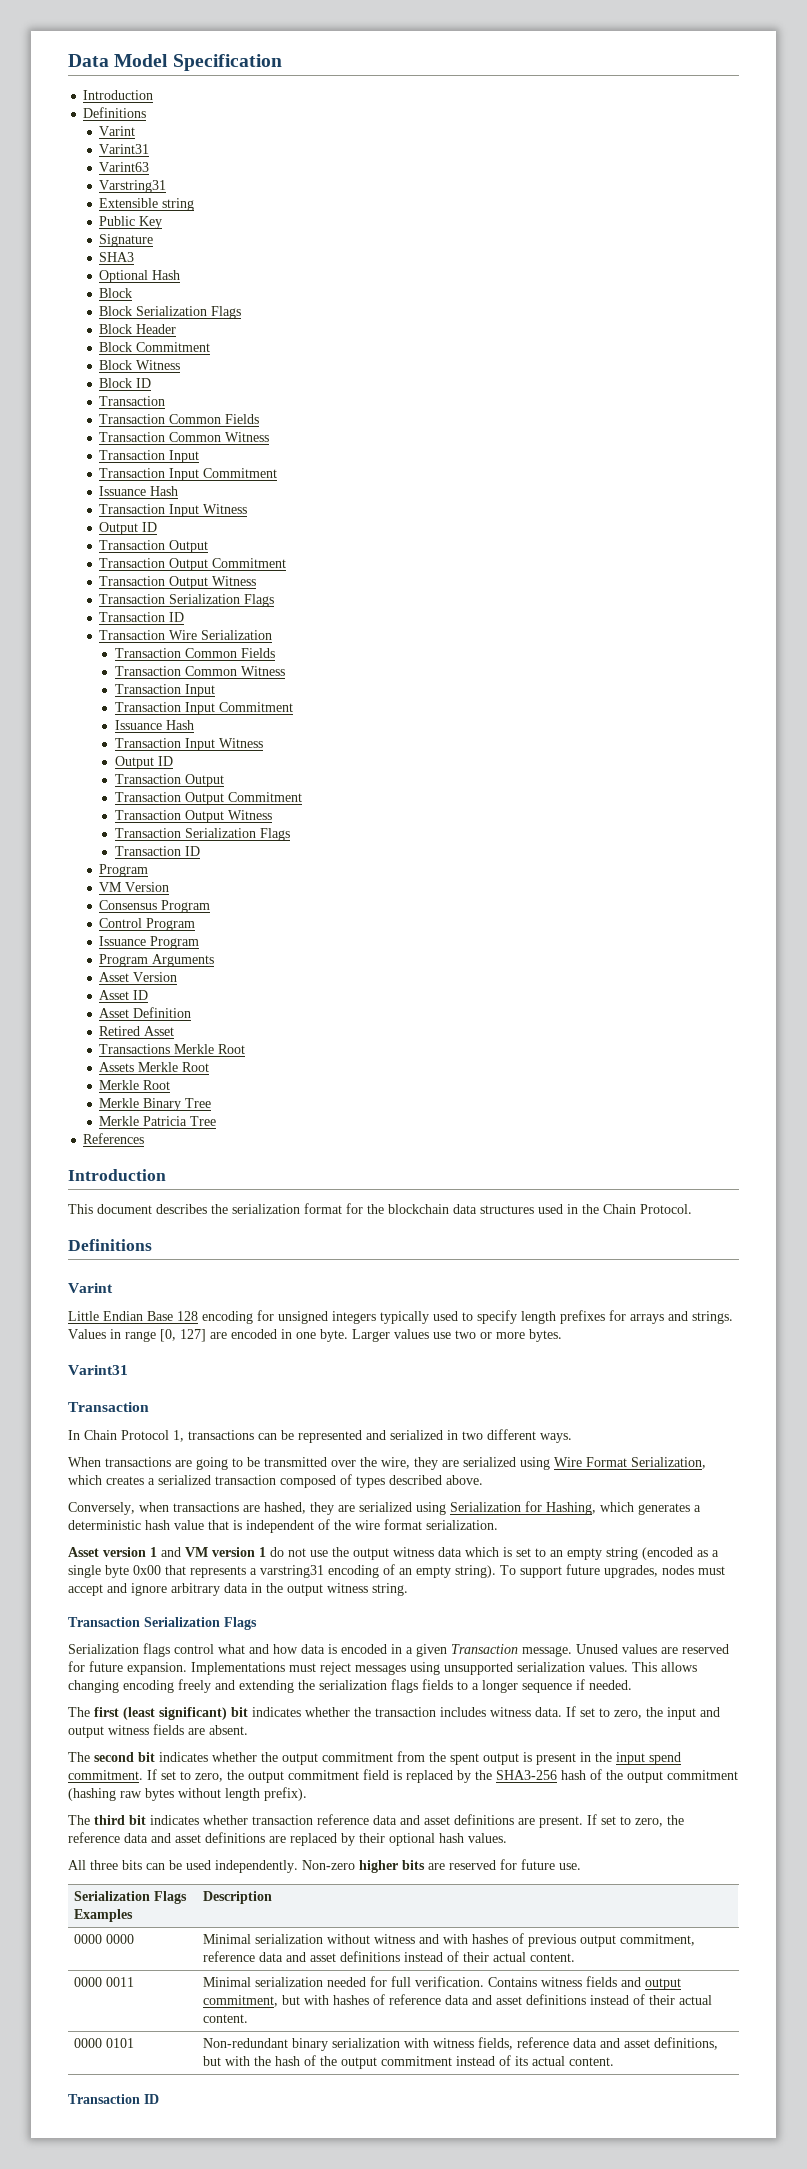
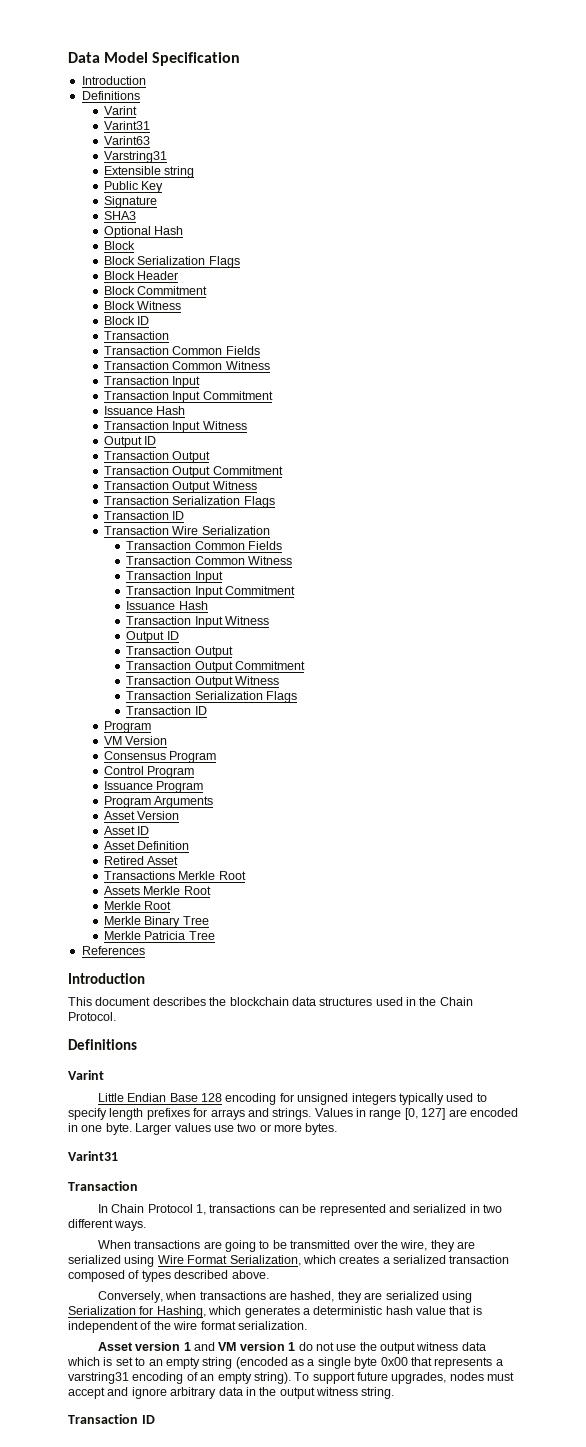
- This document describes the serialization format for the blockchain data structures used in the Chain Protocol.
+ This document describes the blockchain data structures used in the Chain Protocol.
  To support future upgrades, nodes must accept and ignore arbitrary data in the output witness string.
- Transaction Serialization Flags
- Serialization flags control what and how data is encoded in a given Transaction message. Unused values are reserved for future expansion. Implementations must reject messages using unsupported serialization values. This allows changing encoding freely and extending the serialization flags fields to a longer sequence if needed.
- The first (least significant) bit indicates whether the transaction includes witness data. If set to zero, the input and output witness fields are absent.
- The second bit indicates whether the output commitment from the spent output is present in the input spend commitment. If set to zero, the output commitment field is replaced by the SHA3-256 hash of the output commitment (hashing raw bytes without length prefix).
- The third bit indicates whether transaction reference data and asset definitions are present. If set to zero, the reference data and asset definitions are replaced by their optional hash values.
- All three bits can be used independently. Non-zero higher bits are reserved for future use.
- Serialization Flags Examples | Description
- 0000 0000 | Minimal serialization without witness and with hashes of previous output commitment, reference data and asset definitions instead of their actual content.
- 0000 0011 | Minimal serialization needed for full verification. Contains witness fields and output commitment, but with hashes of reference data and asset definitions instead of their actual content.
- 0000 0101 | Non-redundant binary serialization with witness fields, reference data and asset definitions, but with the hash of the output commitment instead of its actual content.

